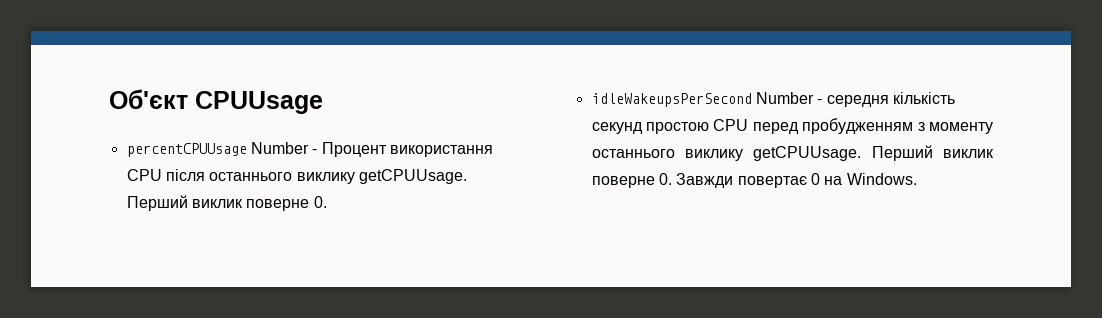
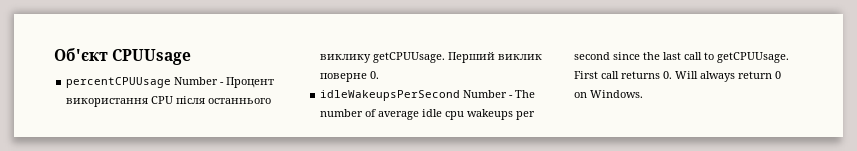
- idleWakeupsPerSecond Number - середня кількість секунд простою CPU перед пробудженням з моменту останнього виклику getCPUUsage. Перший виклик поверне 0. Завжди повертає 0 на Windows.
+ idleWakeupsPerSecond Number - The number of average idle cpu wakeups per second since the last call to getCPUUsage. First call returns 0. Will always return 0 on Windows.

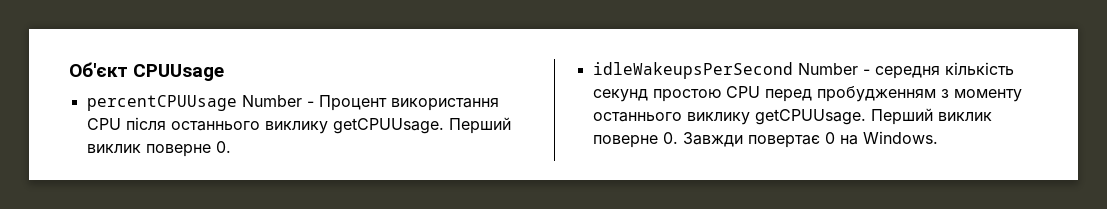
- idleWakeupsPerSecond Number - The number of average idle cpu wakeups per second since the last call to getCPUUsage. First call returns 0. Will always return 0 on Windows.
+ idleWakeupsPerSecond Number - середня кількість секунд простою CPU перед пробудженням з моменту останнього виклику getCPUUsage. Перший виклик поверне 0. Завжди повертає 0 на Windows.

